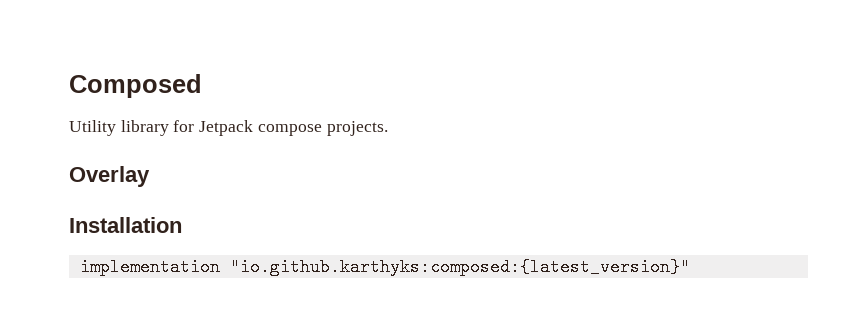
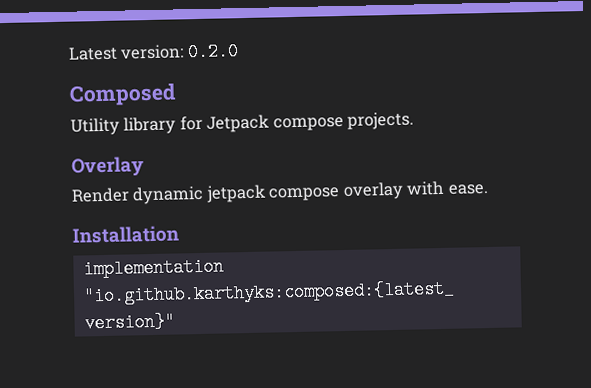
+ Latest version: 0.2.0
+ Render dynamic jetpack compose overlay with ease.

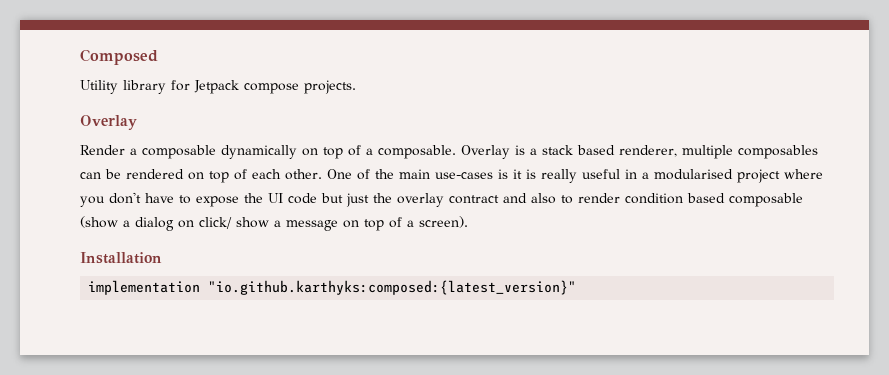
- Latest version: 0.2.0
- Render dynamic jetpack compose overlay with ease.
+ Render a composable dynamically on top of a composable. Overlay is a stack based renderer, multiple composables can be rendered on top of each other. One of the main use-cases is it is really useful in a modularised project where you don't have to expose the UI code but just the overlay contract and also to render condition based composable (show a dialog on click/ show a message on top of a screen).

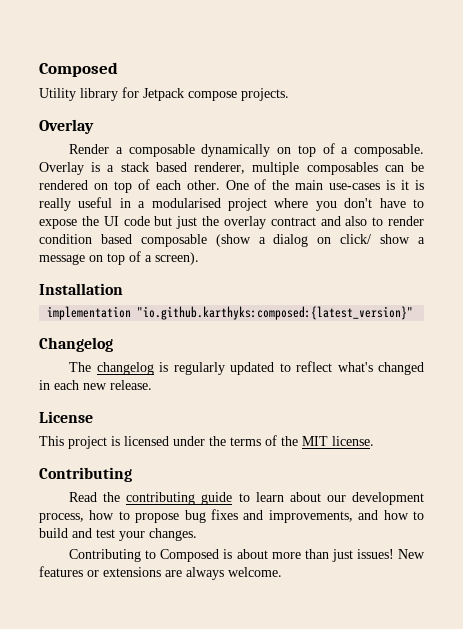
+ Changelog
+ The changelog is regularly updated to reflect what's changed in each new release.
+ License
+ This project is licensed under the terms of the MIT license.
+ Contributing
+ Read the contributing guide to learn about our development process, how to propose bug fixes and improvements, and how to build and test your changes.
+ Contributing to Composed is about more than just issues! New features or extensions are always welcome.

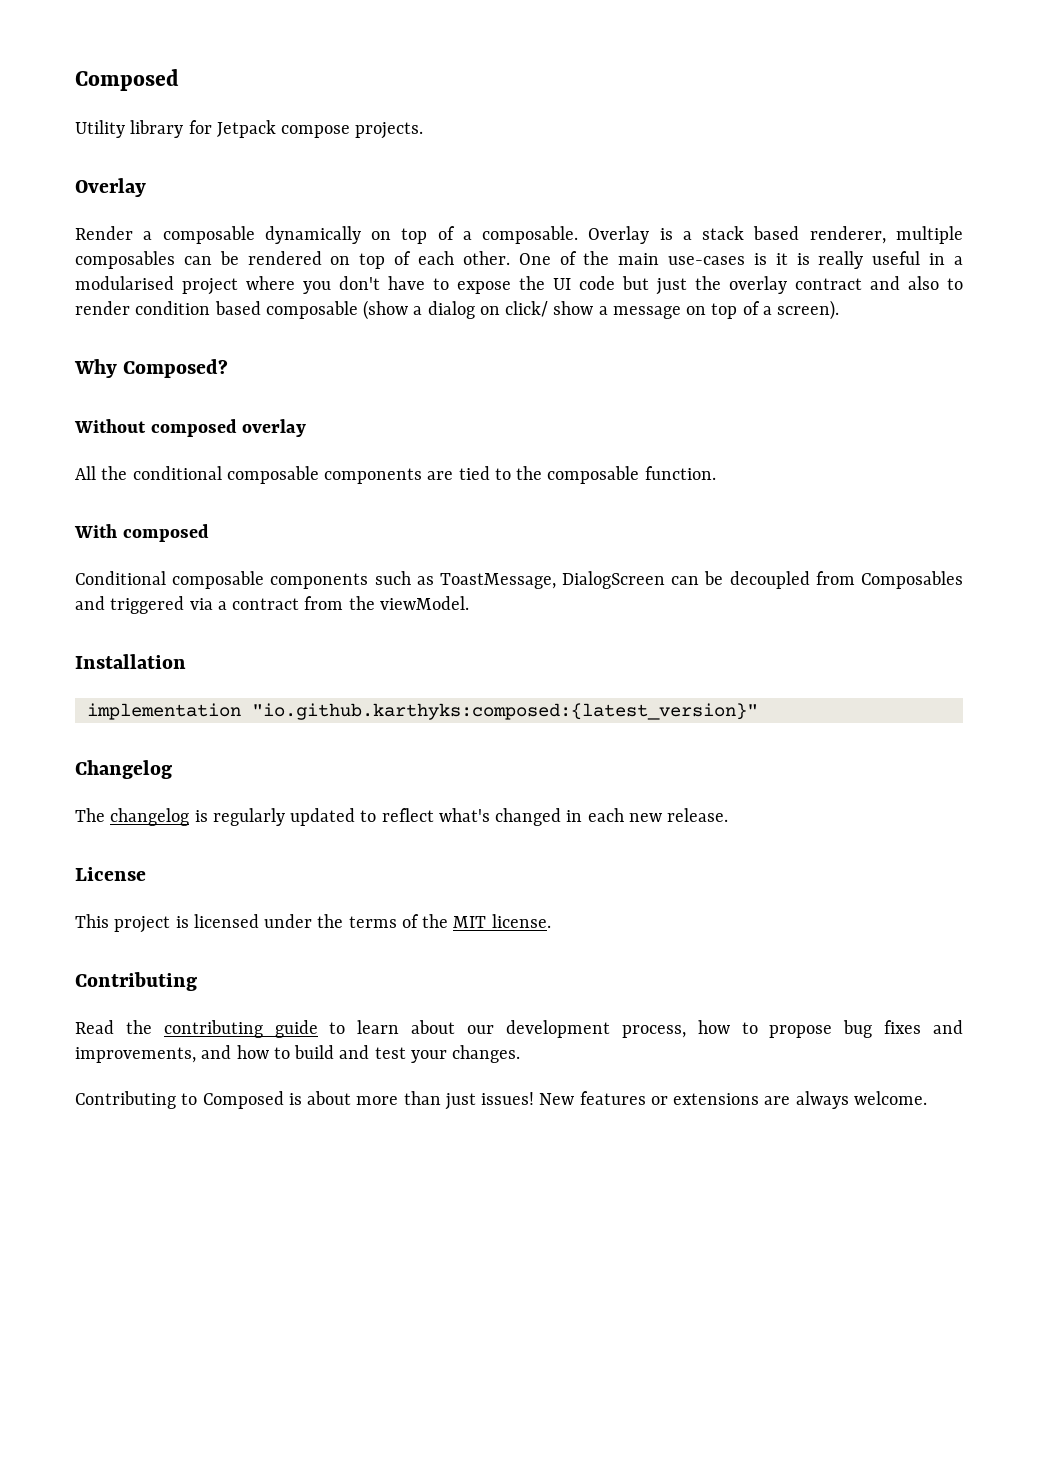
+ Why Composed?
+ Without composed overlay
+ All the conditional composable components are tied to the composable function.
+ With composed
+ Conditional composable components such as ToastMessage, DialogScreen can be decoupled from Composables and triggered via a contract from the viewModel.

